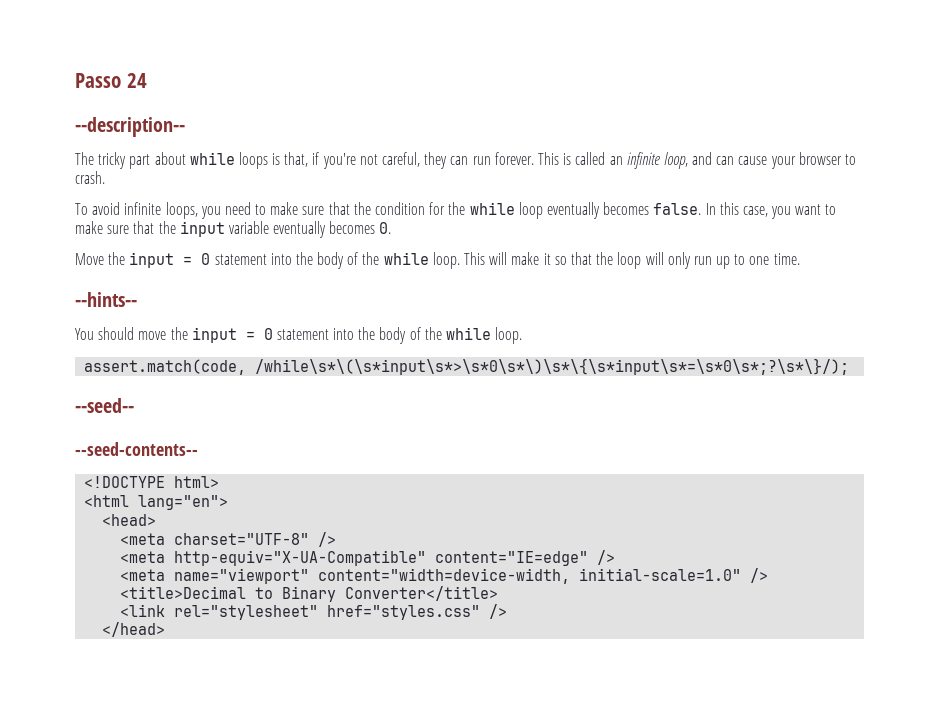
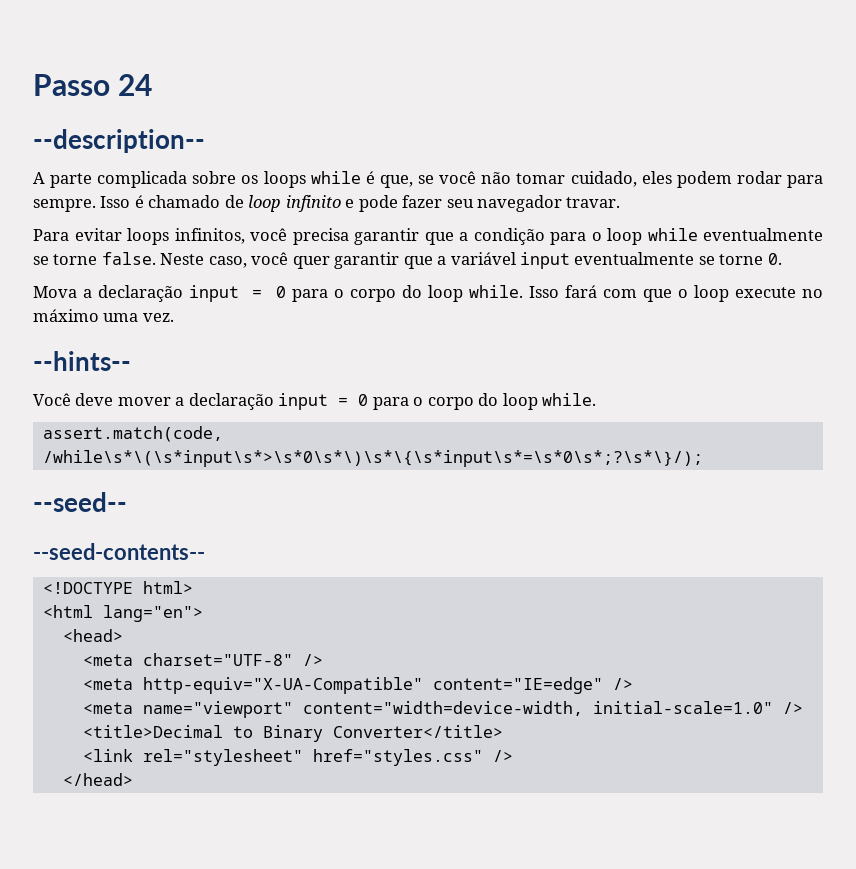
- The tricky part about while loops is that, if you're not careful, they can run forever. This is called an infinite loop, and can cause your browser to crash.
- To avoid infinite loops, you need to make sure that the condition for the while loop eventually becomes false. In this case, you want to make sure that the input variable eventually becomes 0.
- Move the input = 0 statement into the body of the while loop. This will make it so that the loop will only run up to one time.
+ A parte complicada sobre os loops while é que, se você não tomar cuidado, eles podem rodar para sempre. Isso é chamado de loop infinito e pode fazer seu navegador travar.
+ Para evitar loops infinitos, você precisa garantir que a condição para o loop while eventualmente se torne false. Neste caso, você quer garantir que a variável input eventualmente se torne 0.
+ Mova a declaração input = 0 para o corpo do loop while. Isso fará com que o loop execute no máximo uma vez.
  --hints--
- You should move the input = 0 statement into the body of the while loop.
+ Você deve mover a declaração input = 0 para o corpo do loop while.

